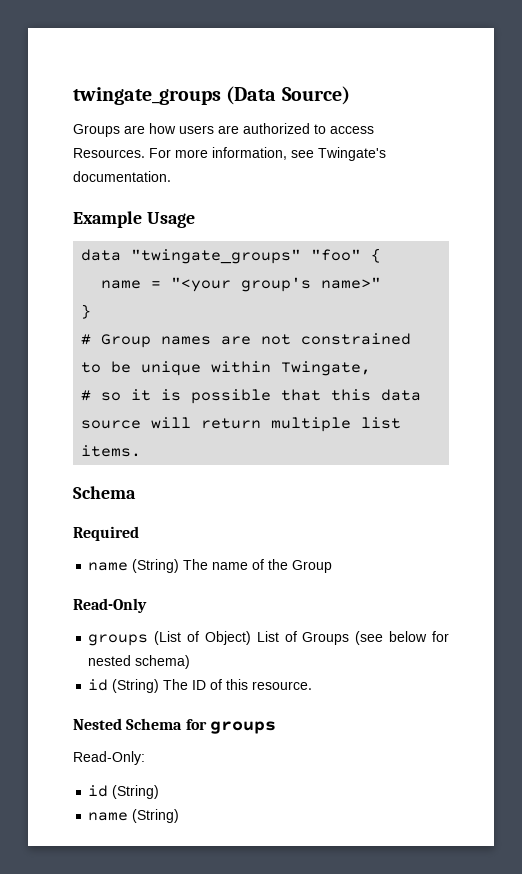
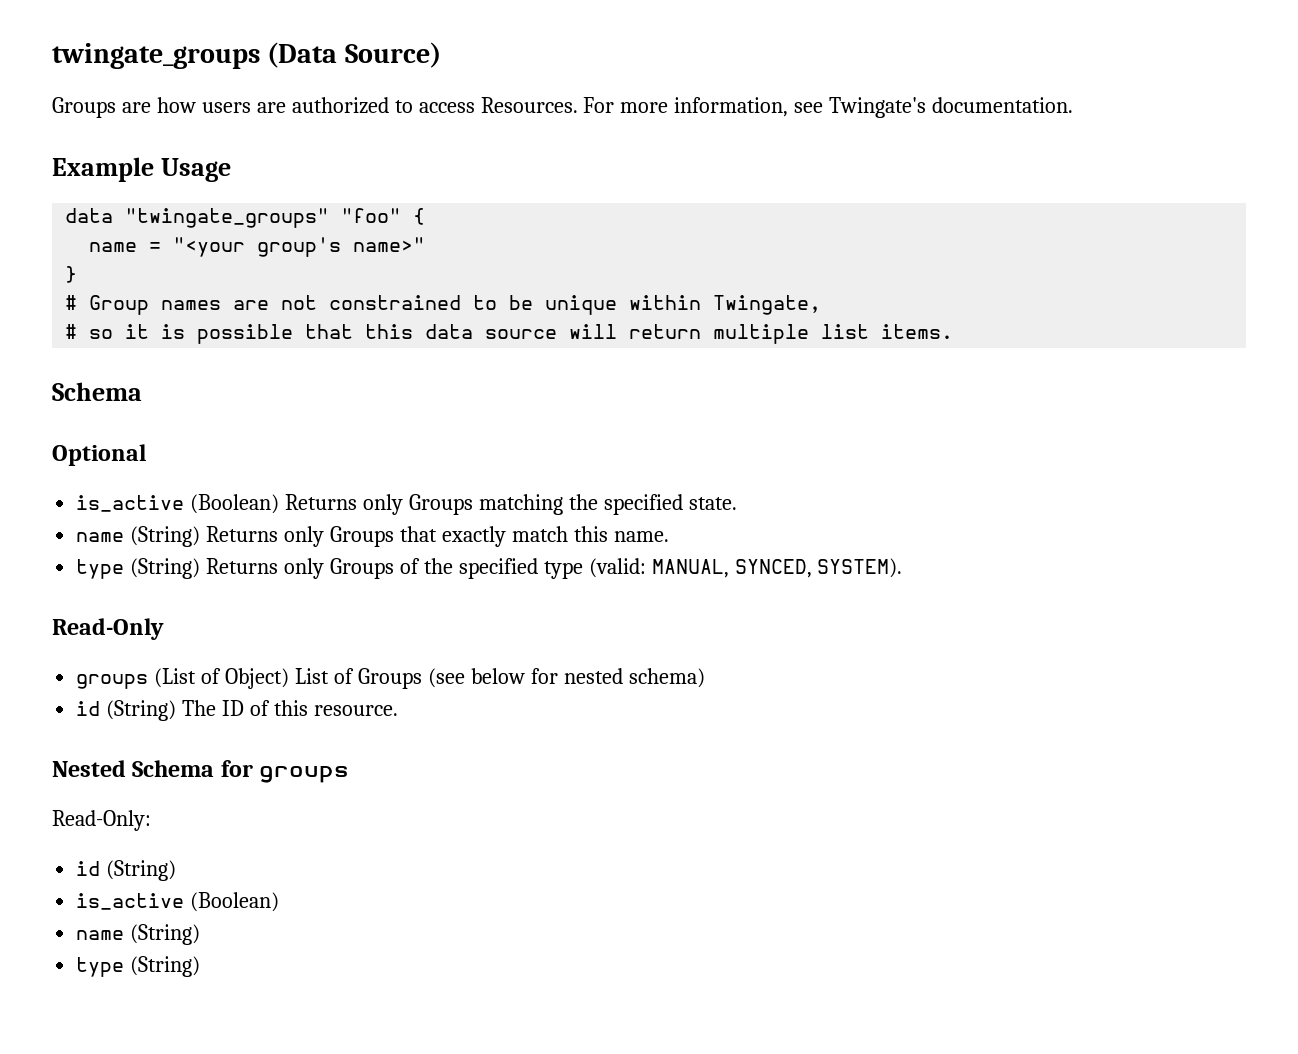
- Required
- name (String) The name of the Group
+ Optional
+ is_active (Boolean) Returns only Groups matching the specified state.
+ name (String) Returns only Groups that exactly match this name.
+ type (String) Returns only Groups of the specified type (valid: MANUAL, SYNCED, SYSTEM).
  Read-Only:
  id (String)
+ is_active (Boolean)
  name (String)
+ type (String)

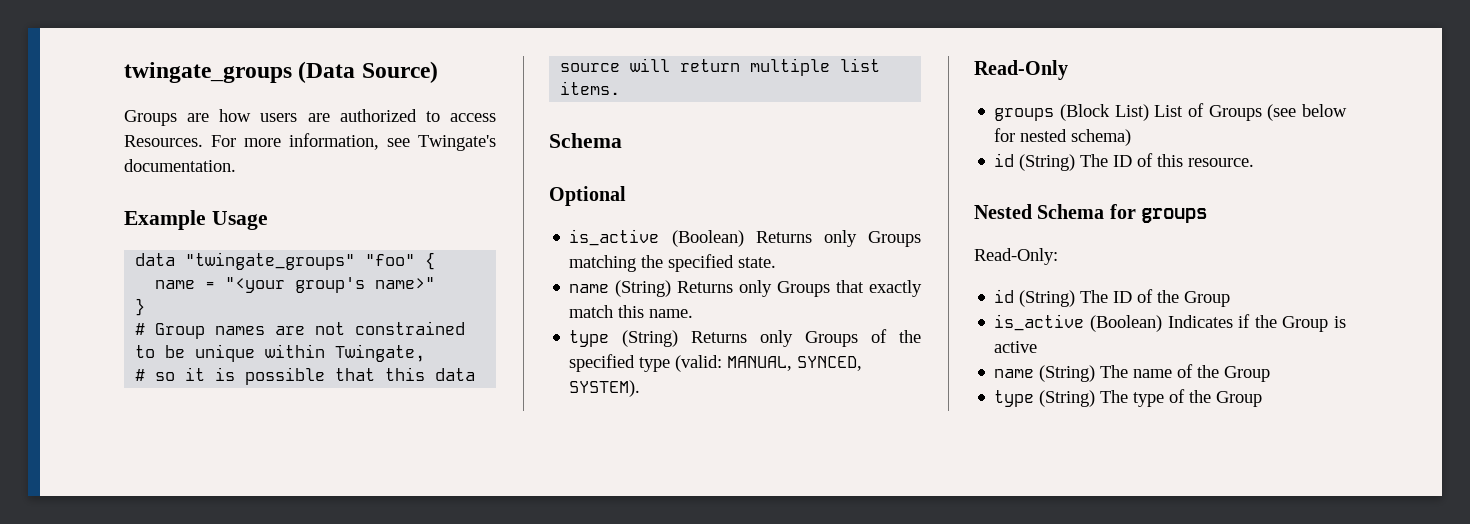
- groups (List of Object) List of Groups (see below for nested schema)
+ groups (Block List) List of Groups (see below for nested schema)
  Read-Only:
- id (String)
- is_active (Boolean)
- name (String)
- type (String)
+ id (String) The ID of the Group
+ is_active (Boolean) Indicates if the Group is active
+ name (String) The name of the Group
+ type (String) The type of the Group

